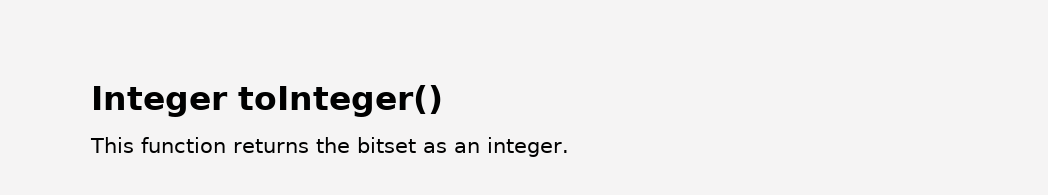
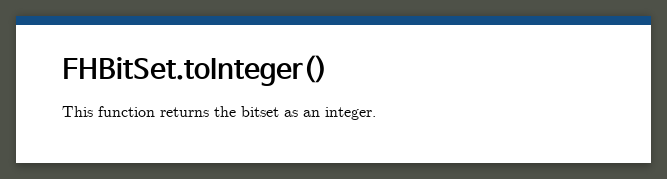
- Integer toInteger()
+ FHBitSet.toInteger()

